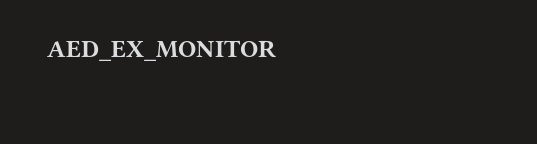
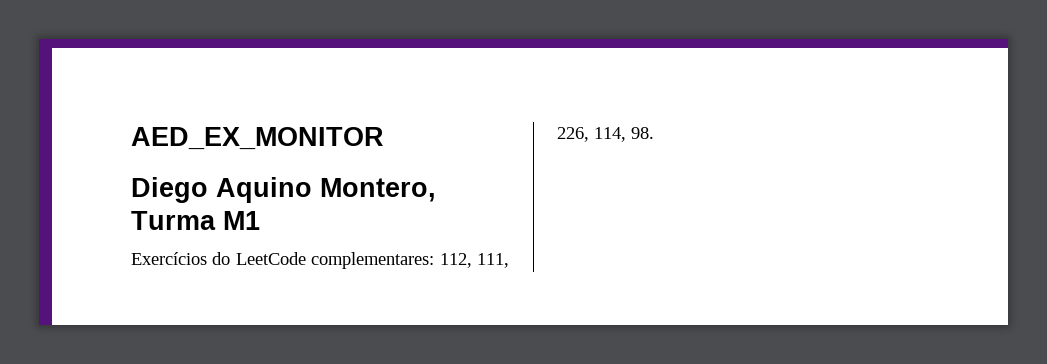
+ Diego Aquino Montero, Turma M1
+ Exercícios do LeetCode complementares: 112, 111, 226, 114, 98.

